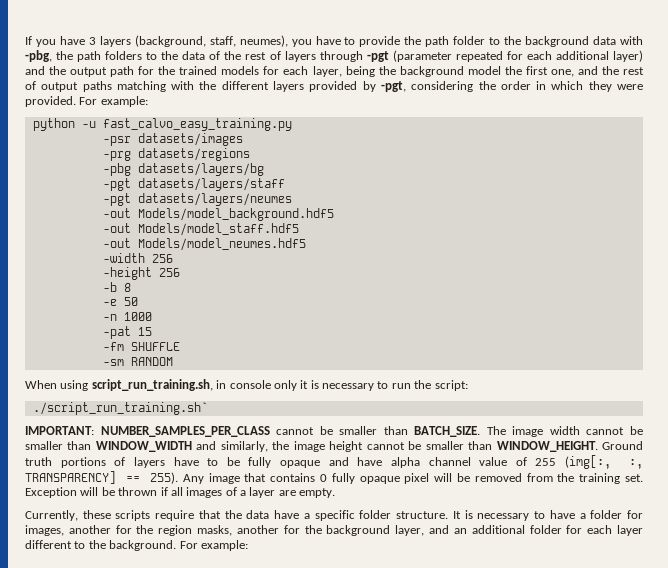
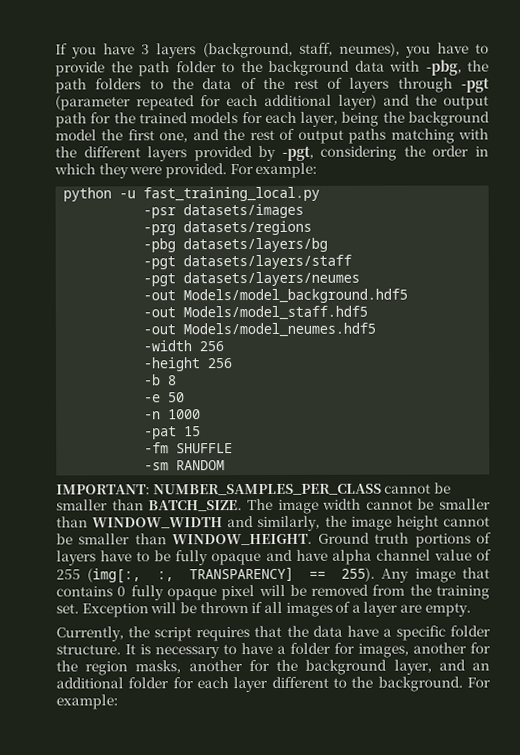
- python -u fast_calvo_easy_training.py
+ python -u fast_training_local.py
- When using script_run_training.sh, in console only it is necessary to run the script:
- ./script_run_training.sh`
- Currently, these scripts require that the data have a specific folder structure.
+ Currently, the script requires that the data have a specific folder structure.

